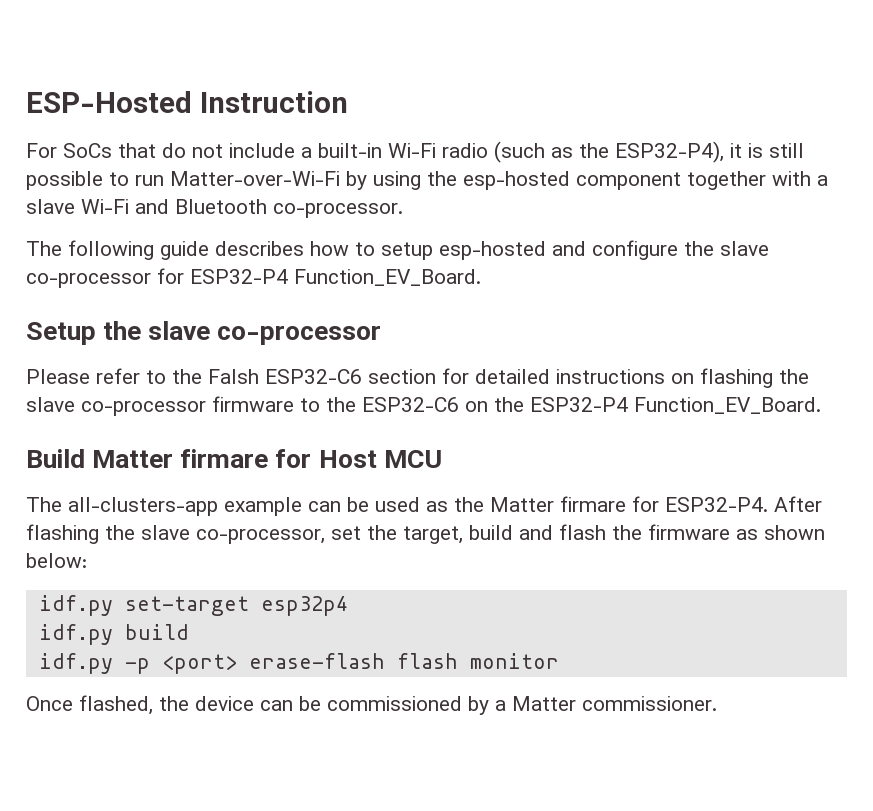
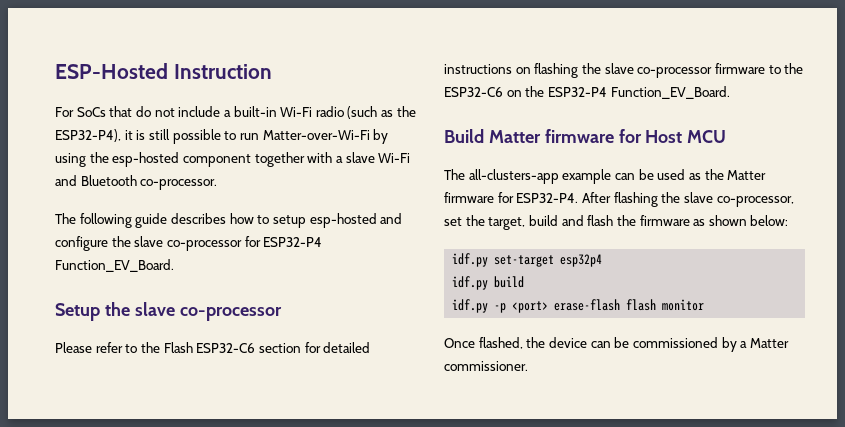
- Please refer to the Falsh ESP32-C6 section for detailed instructions on flashing the slave co-processor firmware to the ESP32-C6 on the ESP32-P4 Function_EV_Board.
+ Please refer to the Flash ESP32-C6 section for detailed instructions on flashing the slave co-processor firmware to the ESP32-C6 on the ESP32-P4 Function_EV_Board.
- Build Matter firmare for Host MCU
+ Build Matter firmware for Host MCU
- The all-clusters-app example can be used as the Matter firmare for ESP32-P4.
+ The all-clusters-app example can be used as the Matter firmware for ESP32-P4.

